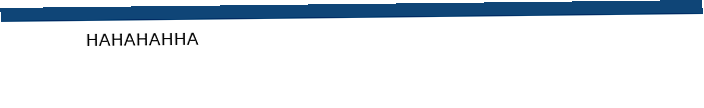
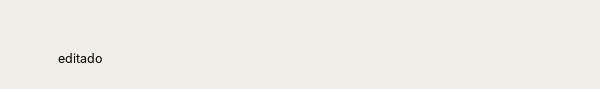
- HAHAHAHHA
+ editado

